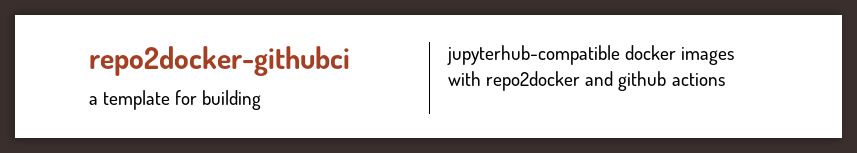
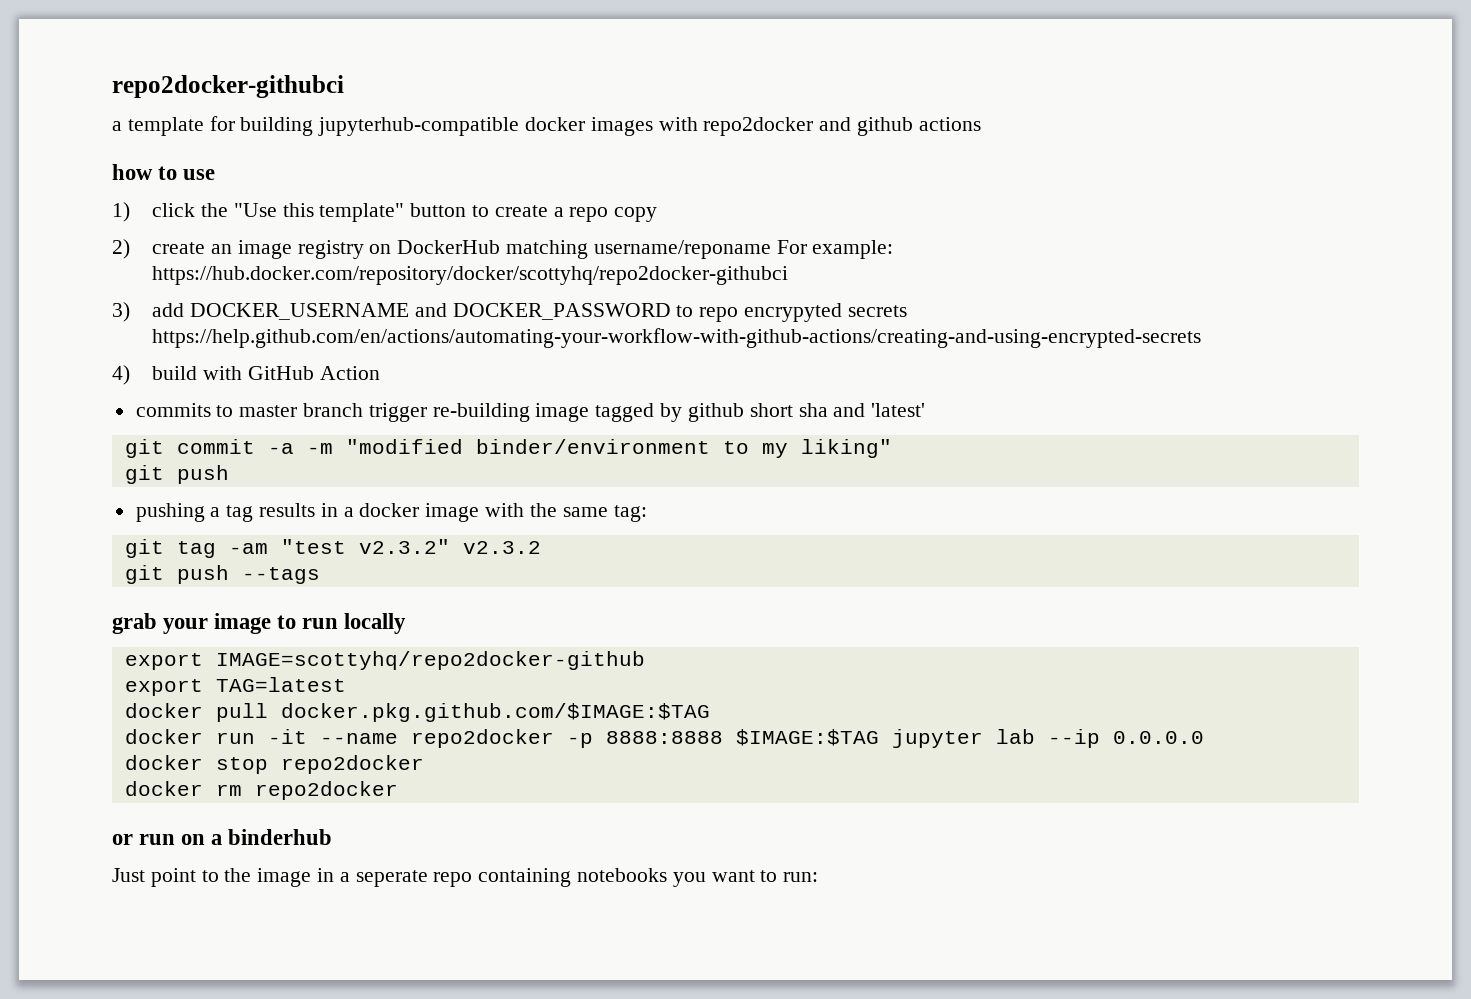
+ how to use
+ 1) click the "Use this template" button to create a repo copy
+ 2) create an image registry on DockerHub matching username/reponame For example: https://hub.docker.com/repository/docker/scottyhq/repo2docker-githubci
+ 3) add DOCKER_USERNAME and DOCKER_PASSWORD to repo encrypyted secrets https://help.github.com/en/actions/automating-your-workflow-with-github-actions/creating-and-using-encrypted-secrets
+ 4) build with GitHub Action
+ commits to master branch trigger re-building image tagged by github short sha and 'latest'
+ git commit -a -m "modified binder/environment to my liking"
+ git push
+ pushing a tag results in a docker image with the same tag:
+ git tag -am "test v2.3.2" v2.3.2
+ git push --tags
+ grab your image to run locally
+ export IMAGE=scottyhq/repo2docker-github
+ export TAG=latest
+ docker pull docker.pkg.github.com/$IMAGE:$TAG
+ docker run -it --name repo2docker -p 8888:8888 $IMAGE:$TAG jupyter lab --ip 0.0.0.0
+ docker stop repo2docker
+ docker rm repo2docker
+ or run on a binderhub
+ Just point to the image in a seperate repo containing notebooks you want to run:

